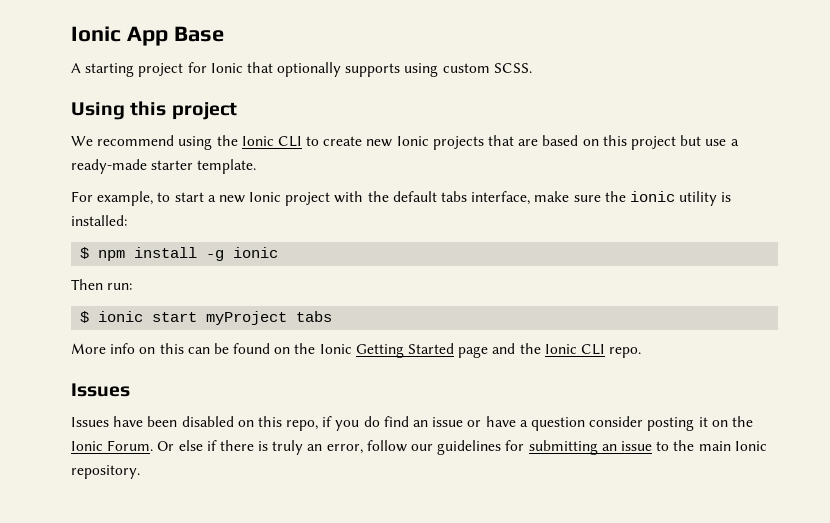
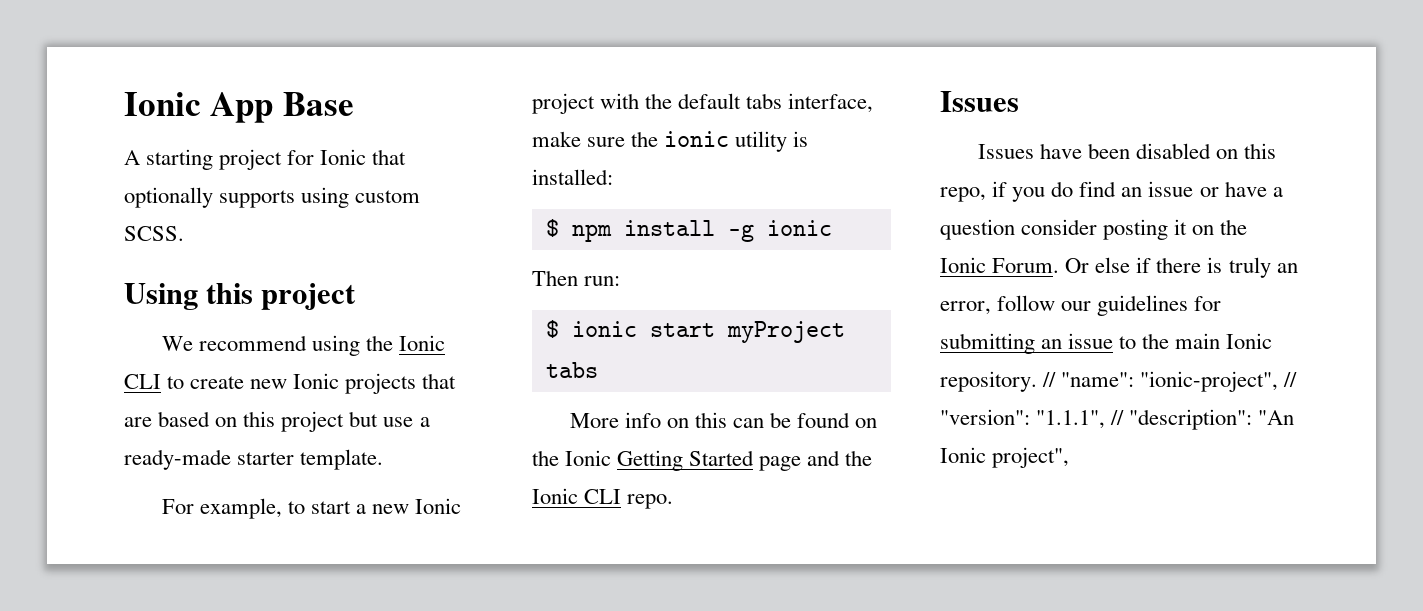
+ // "name": "ionic-project", // "version": "1.1.1", // "description": "An Ionic project",

